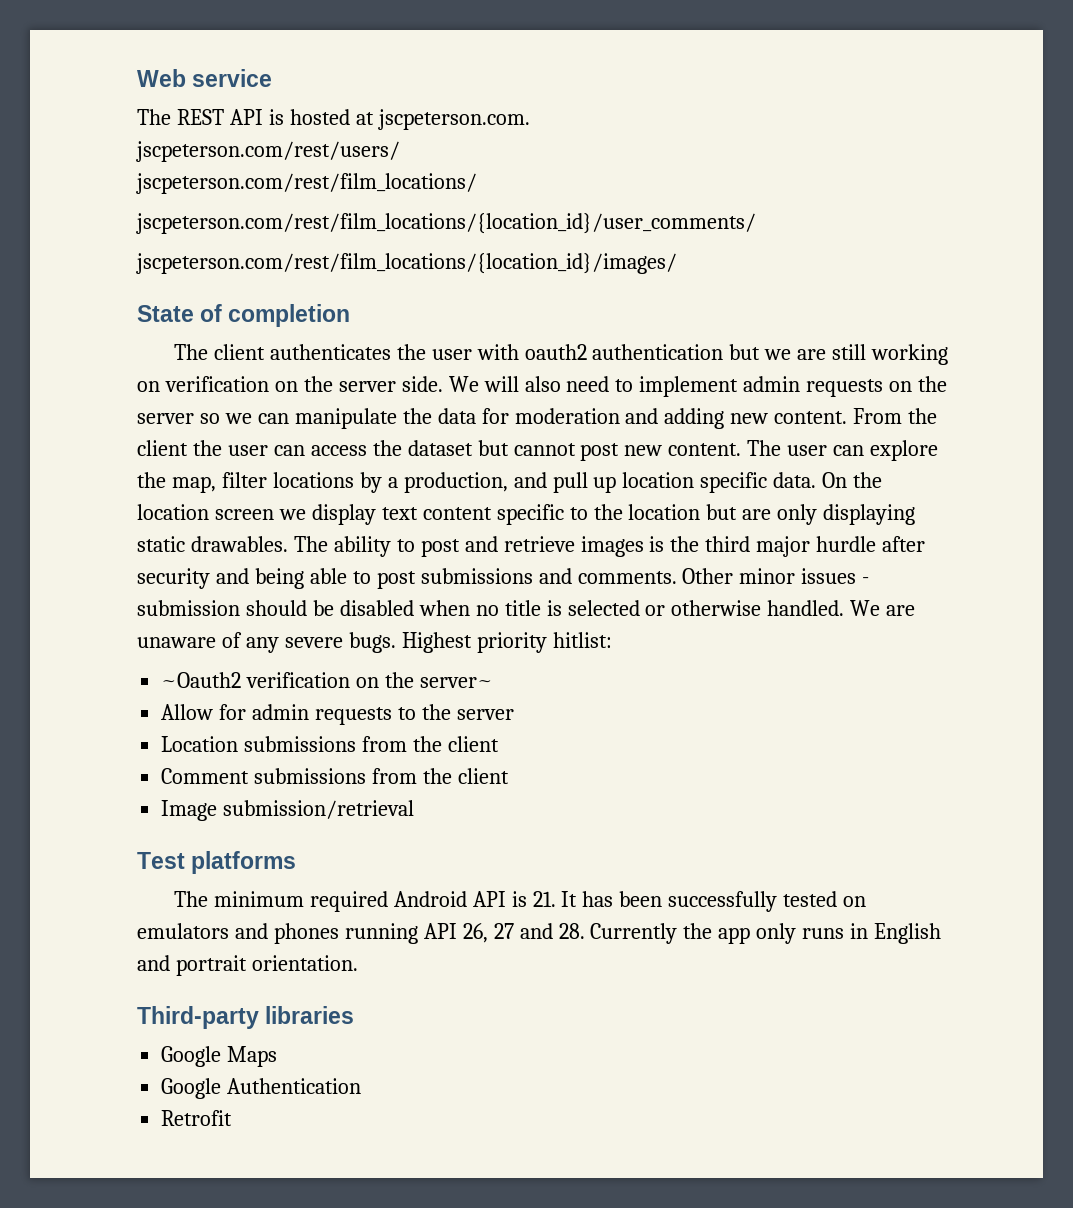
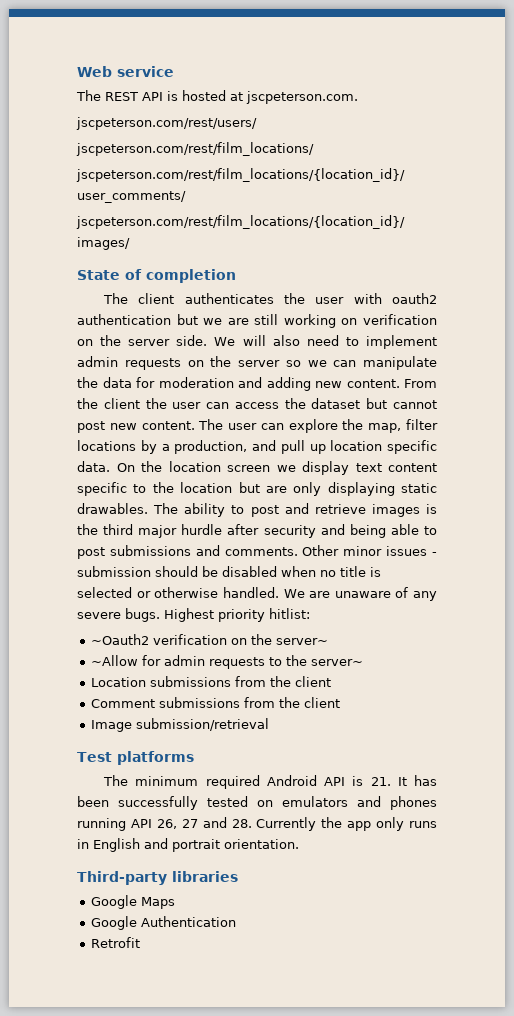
- Allow for admin requests to the server
+ ~Allow for admin requests to the server~

